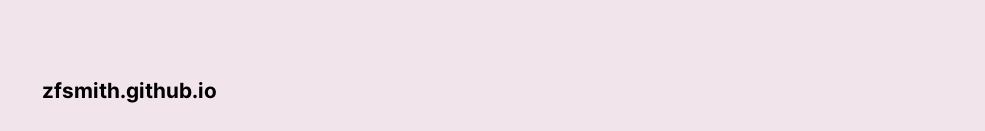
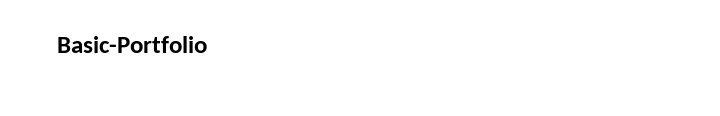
- zfsmith.github.io
+ Basic-Portfolio

